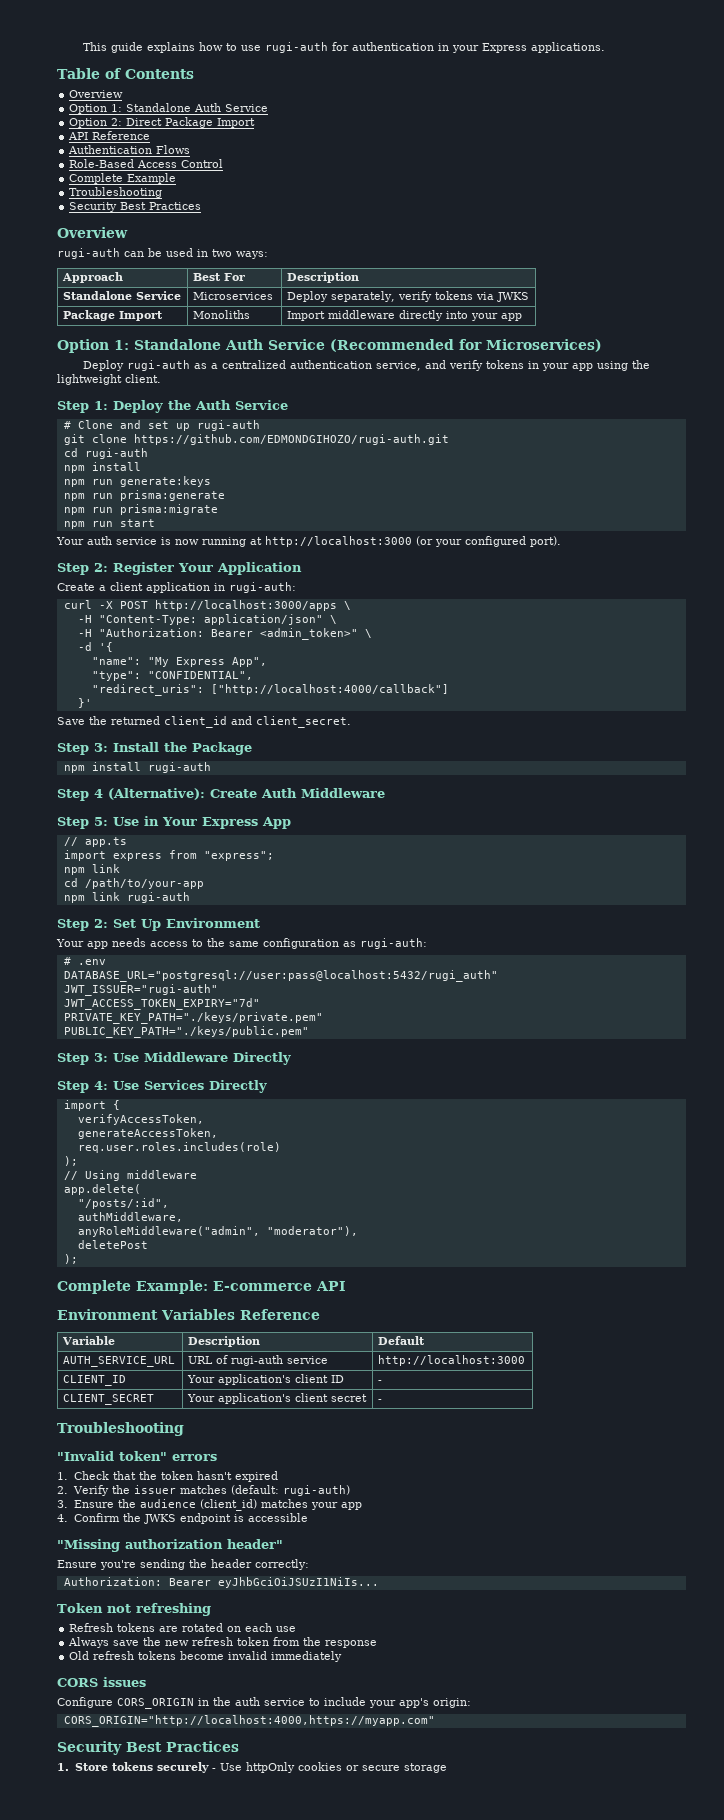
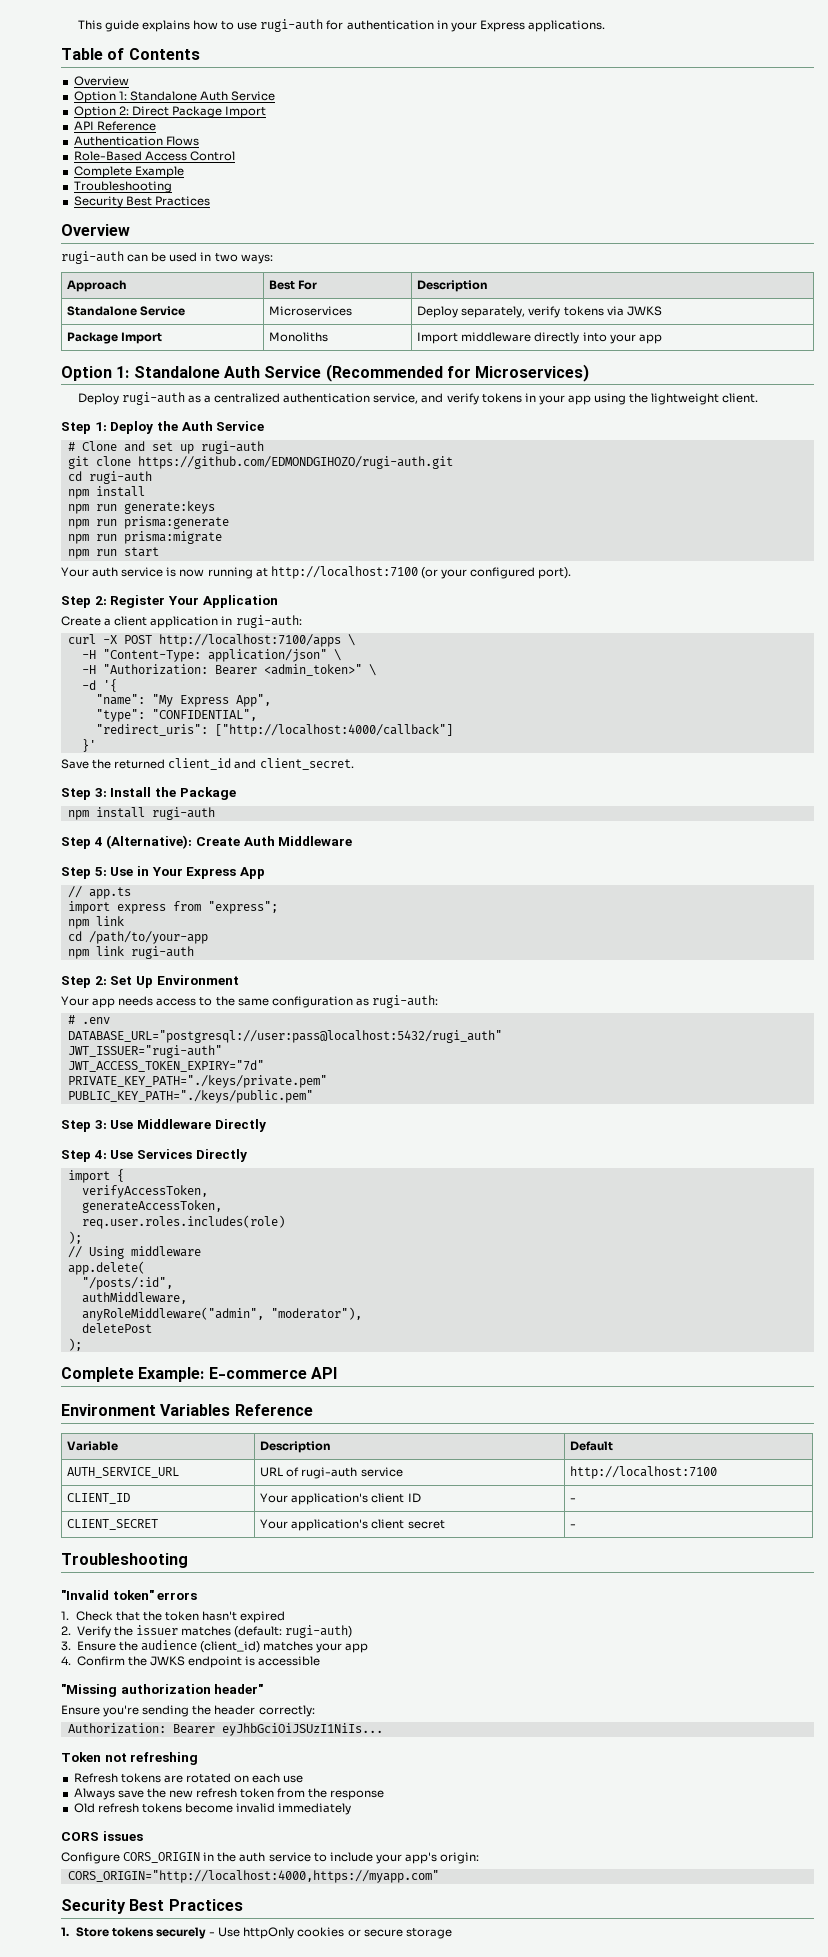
- Your auth service is now running at http://localhost:3000 (or your configured port).
+ Your auth service is now running at http://localhost:7100 (or your configured port).
- curl -X POST http://localhost:3000/apps \
+ curl -X POST http://localhost:7100/apps \
- AUTH_SERVICE_URL | URL of rugi-auth service | http://localhost:3000
+ AUTH_SERVICE_URL | URL of rugi-auth service | http://localhost:7100

